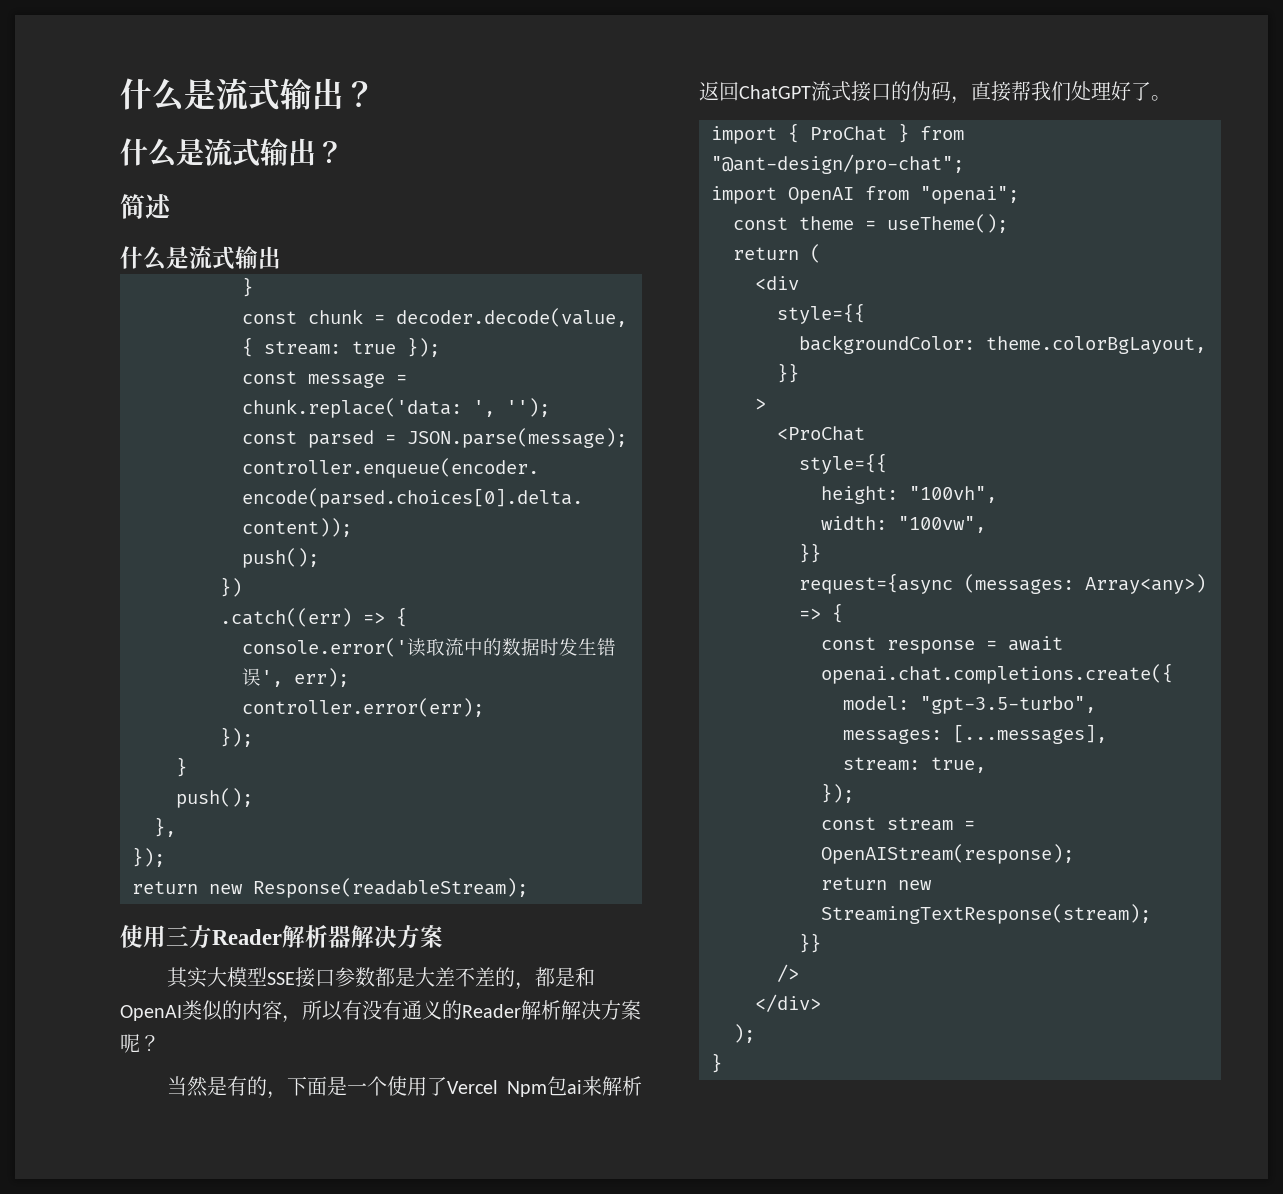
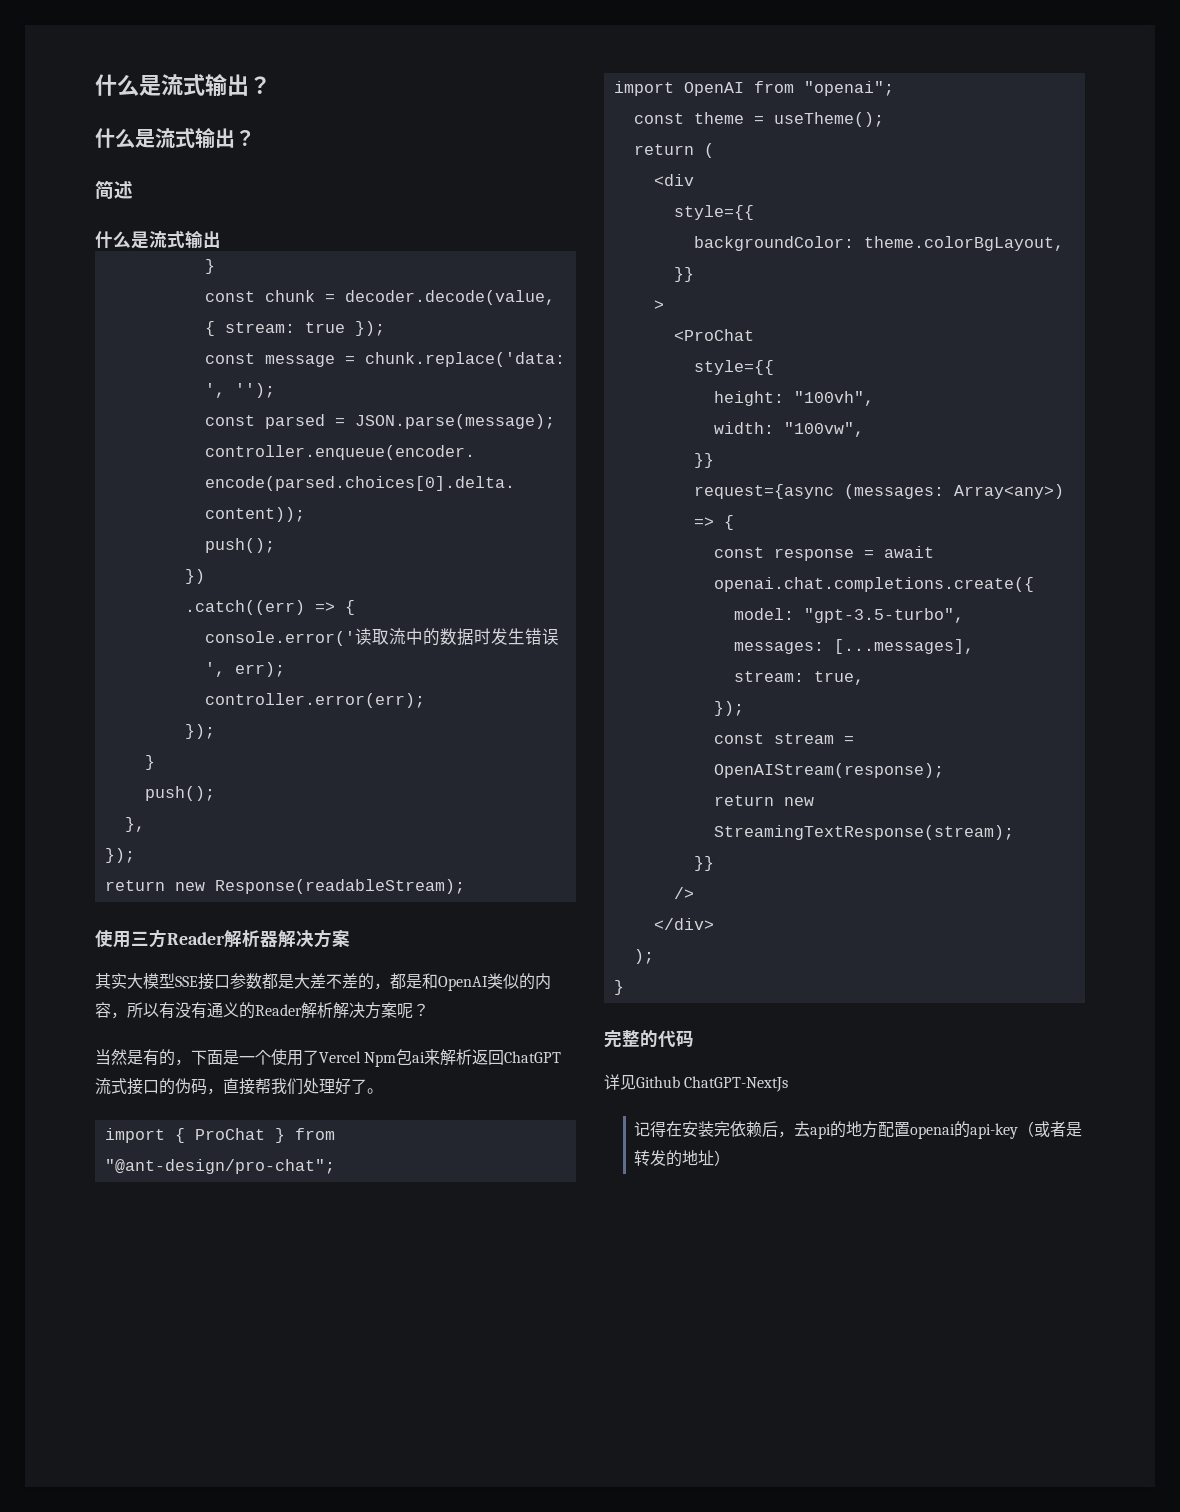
+ 完整的代码
+ 详见Github ChatGPT-NextJs
+ 记得在安装完依赖后，去api的地方配置openai的api-key（或者是转发的地址）

